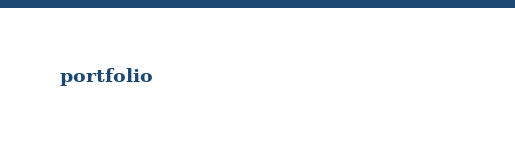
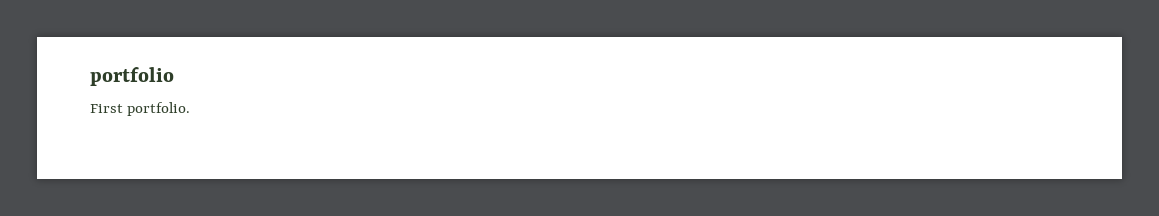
+ First portfolio.

